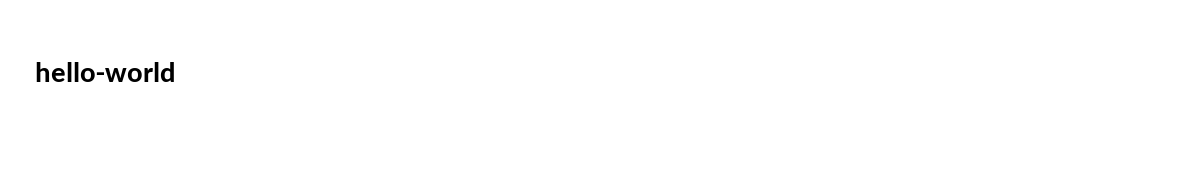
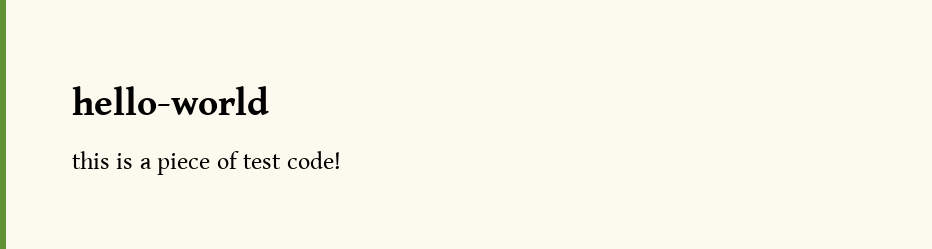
+ this is a piece of test code!

